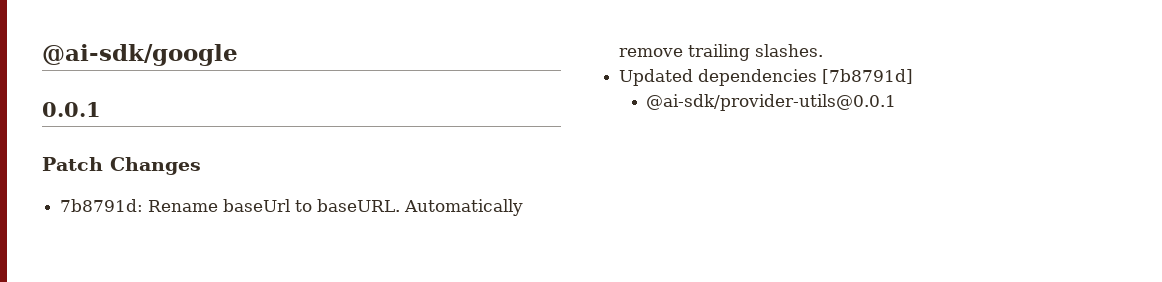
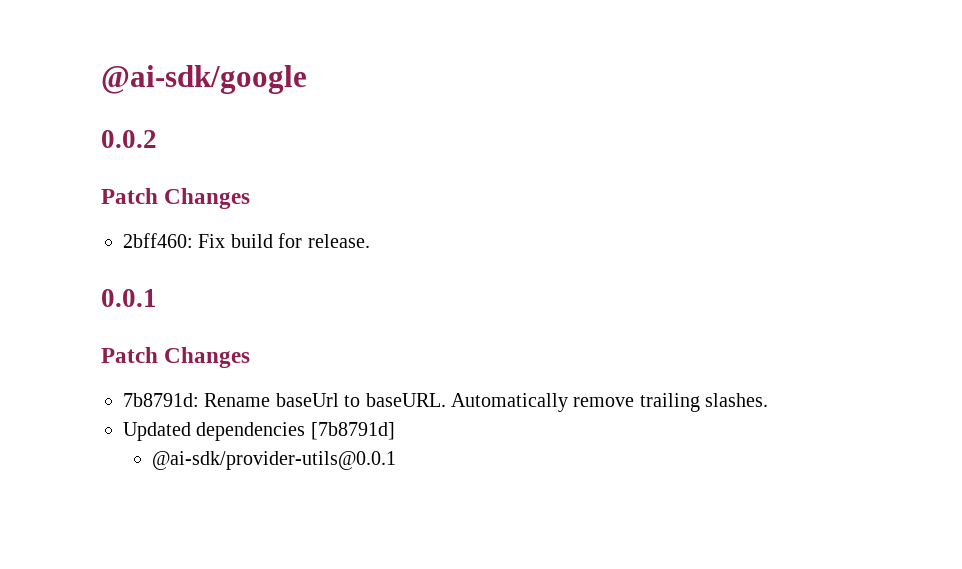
+ 0.0.2
+ Patch Changes
+ 2bff460: Fix build for release.

